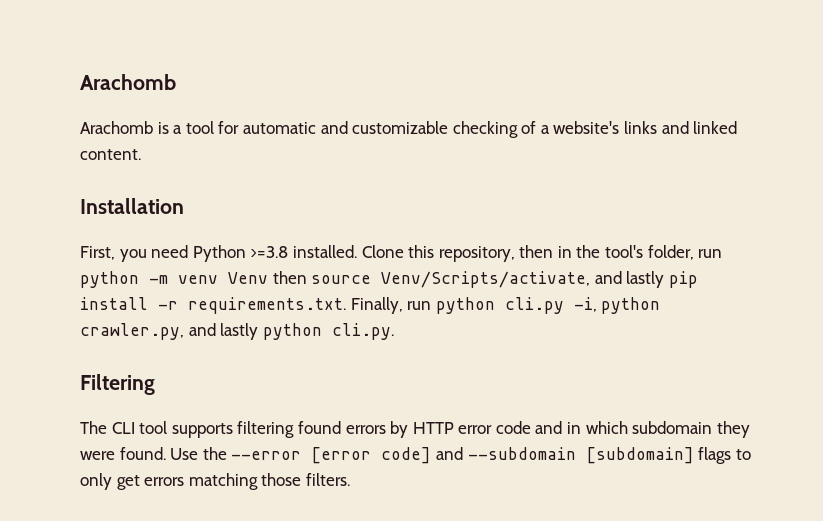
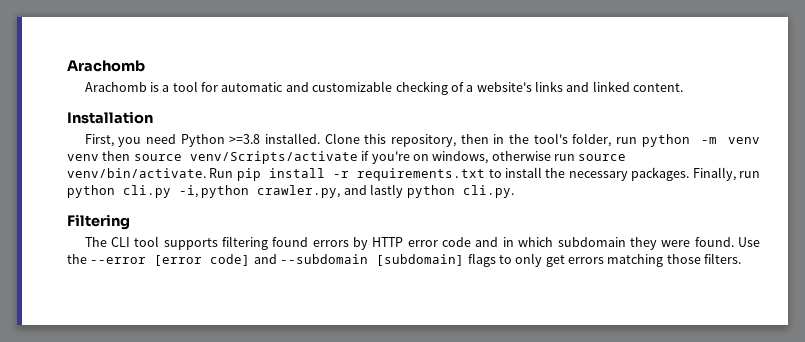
- Clone this repository, then in the tool's folder, run python -m venv Venv then source Venv/Scripts/activate, and lastly pip install -r requirements.txt. Finally, run python cli.py -i, python crawler.py, and lastly python cli.py.
+ Clone this repository, then in the tool's folder, run python -m venv venv then source venv/Scripts/activate if you're on windows, otherwise run source venv/bin/activate. Run pip install -r requirements.txt to install the necessary packages. Finally, run python cli.py -i, python crawler.py, and lastly python cli.py.

